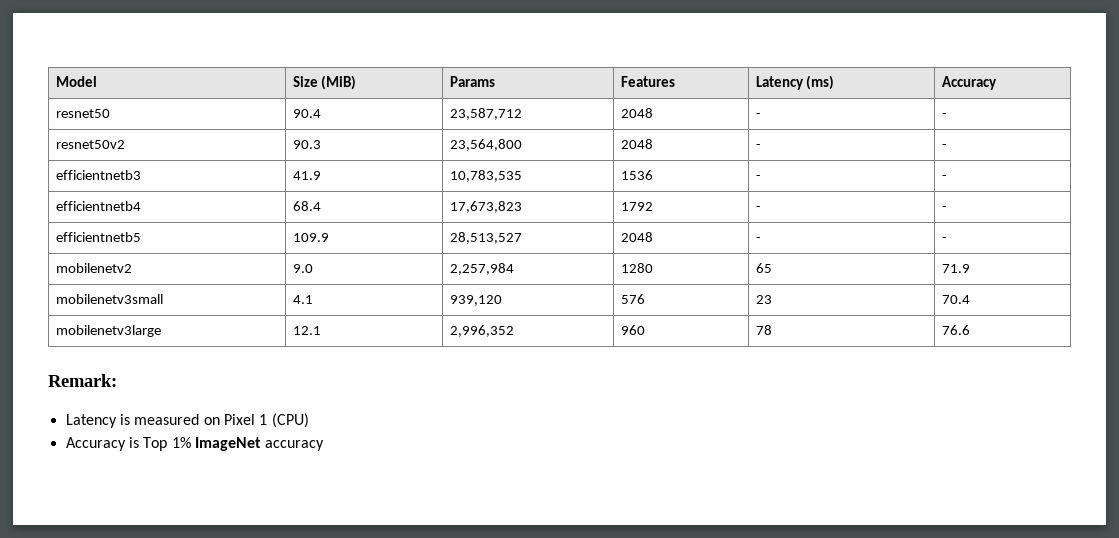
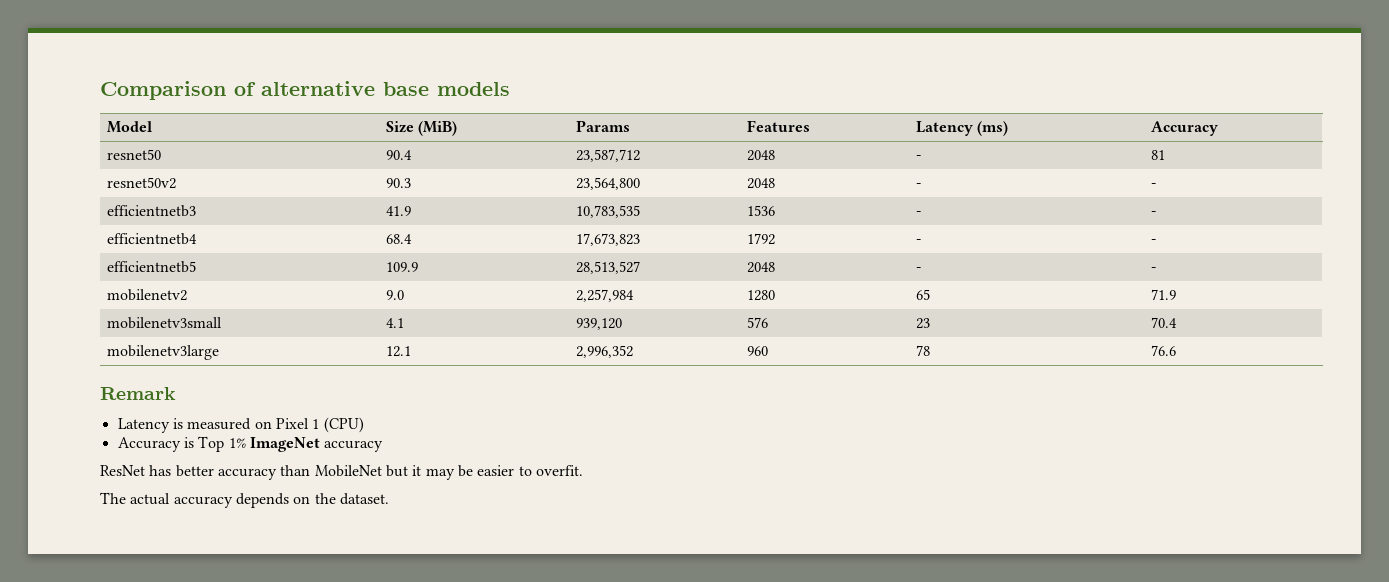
+ Comparison of alternative base models
- resnet50 | 90.4 | 23,587,712 | 2048 | - | -
+ resnet50 | 90.4 | 23,587,712 | 2048 | - | 81
- Remark:
+ Remark
+ ResNet has better accuracy than MobileNet but it may be easier to overfit.
+ The actual accuracy depends on the dataset.

